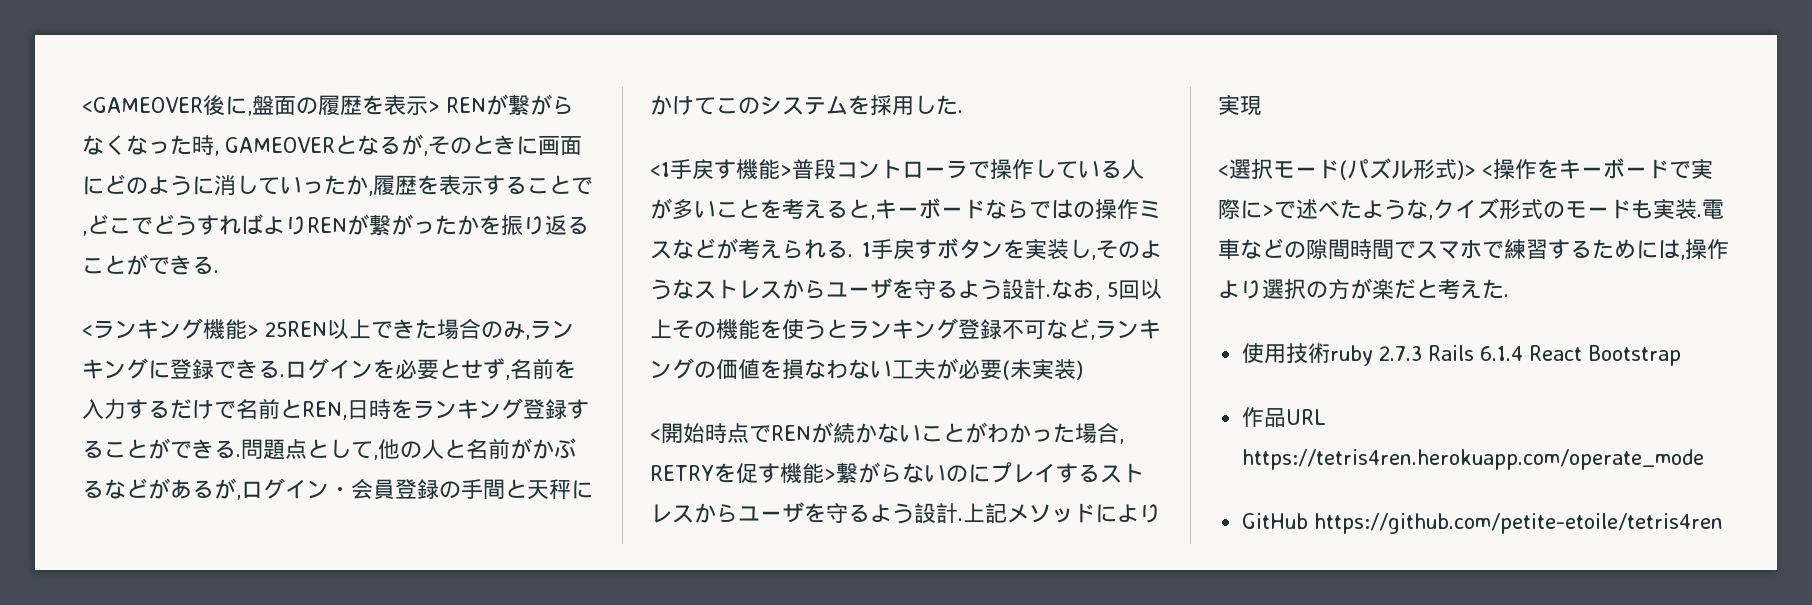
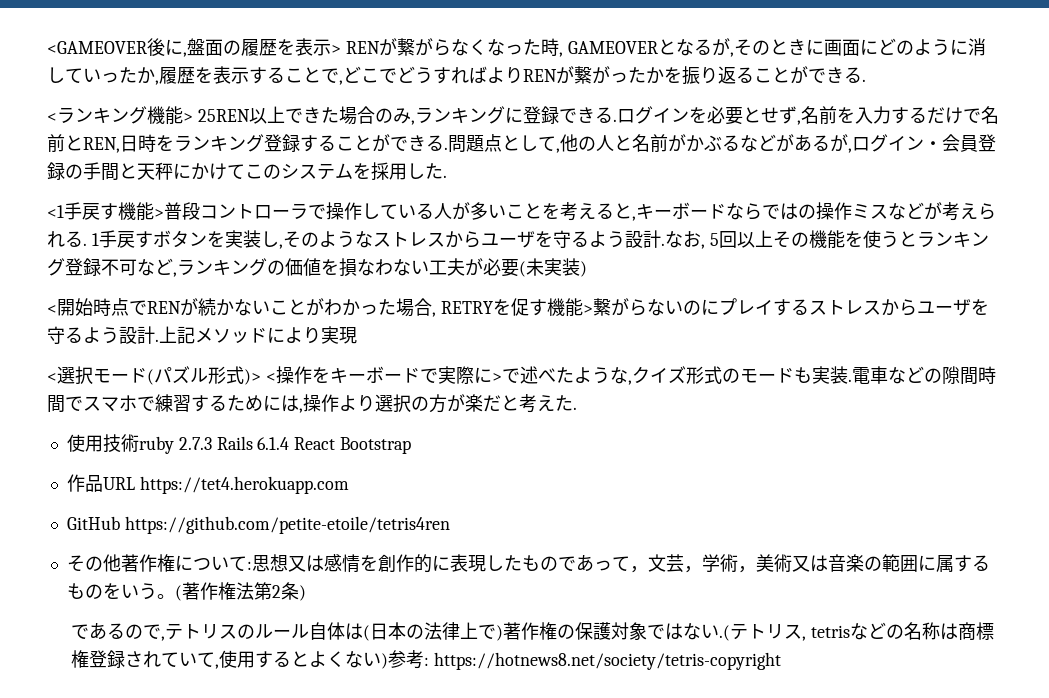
- 作品URL https://tetris4ren.herokuapp.com/operate_mode
+ 作品URL https://tet4.herokuapp.com
+ その他著作権について:思想又は感情を創作的に表現したものであって，文芸，学術，美術又は音楽の範囲に属するものをいう。(著作権法第2条)
+ であるので,テトリスのルール自体は(日本の法律上で)著作権の保護対象ではない.(テトリス, tetrisなどの名称は商標権登録されていて,使用するとよくない)参考: https://hotnews8.net/society/tetris-copyright

